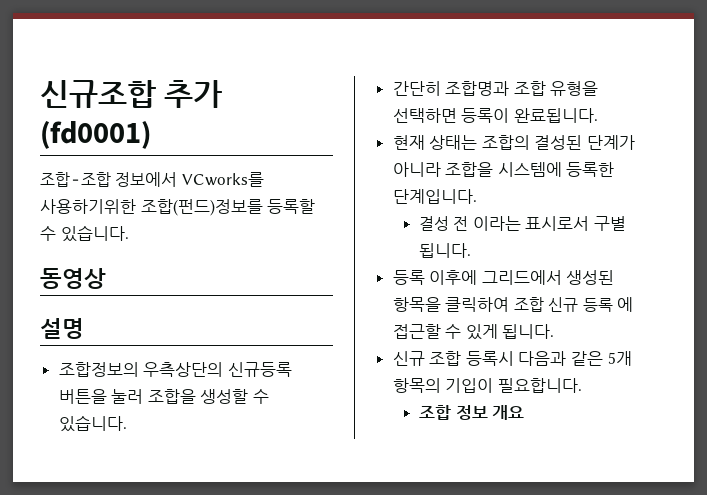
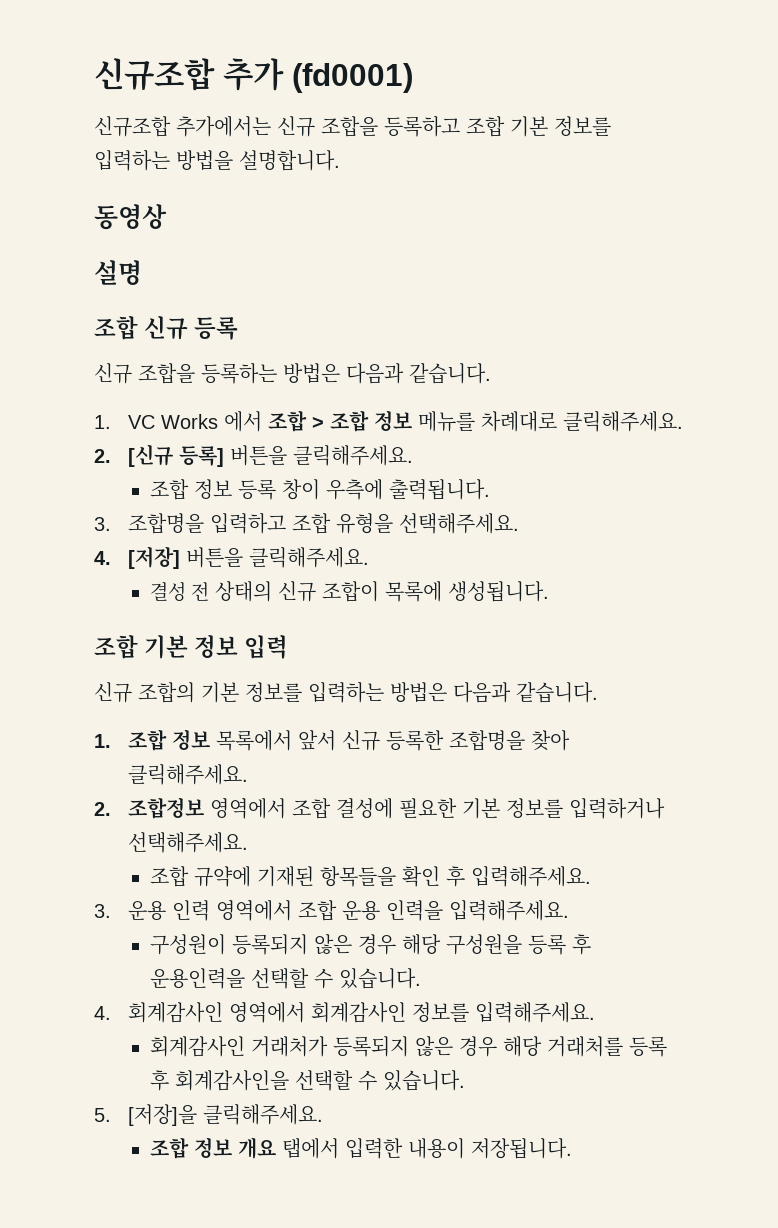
- 조합-조합 정보에서 VCworks를 사용하기위한 조합(펀드)정보를 등록할 수 있습니다.
+ 신규조합 추가에서는 신규 조합을 등록하고 조합 기본 정보를 입력하는 방법을 설명합니다.
  동영상
  설명
- 조합정보의 우측상단의 신규등록 버튼을 눌러 조합을 생성할 수 있습니다.
- 간단히 조합명과 조합 유형을 선택하면 등록이 완료됩니다.
- 현재 상태는 조합의 결성된 단계가 아니라 조합을 시스템에 등록한 단계입니다.
- 결성 전 이라는 표시로서 구별 됩니다.
- 등록 이후에 그리드에서 생성된 항목을 클릭하여 조합 신규 등록 에 접근할 수 있게 됩니다.
- 신규 조합 등록시 다음과 같은 5개 항목의 기입이 필요합니다.
+ 조합 신규 등록
+ 신규 조합을 등록하는 방법은 다음과 같습니다.
+ 1. VC Works 에서 조합 > 조합 정보 메뉴를 차례대로 클릭해주세요.
+ 2. [신규 등록] 버튼을 클릭해주세요.
+ 조합 정보 등록 창이 우측에 출력됩니다.
+ 3. 조합명을 입력하고 조합 유형을 선택해주세요.
+ 4. [저장] 버튼을 클릭해주세요.
+ 결성 전 상태의 신규 조합이 목록에 생성됩니다.
+ 조합 기본 정보 입력
+ 신규 조합의 기본 정보를 입력하는 방법은 다음과 같습니다.
+ 1. 조합 정보 목록에서 앞서 신규 등록한 조합명을 찾아 클릭해주세요.
+ 2. 조합정보 영역에서 조합 결성에 필요한 기본 정보를 입력하거나 선택해주세요.
+ 조합 규약에 기재된 항목들을 확인 후 입력해주세요.
+ 3. 운용 인력 영역에서 조합 운용 인력을 입력해주세요.
+ 구성원이 등록되지 않은 경우 해당 구성원을 등록 후 운용인력을 선택할 수 있습니다.
+ 4. 회계감사인 영역에서 회계감사인 정보를 입력해주세요.
+ 회계감사인 거래처가 등록되지 않은 경우 해당 거래처를 등록 후 회계감사인을 선택할 수 있습니다.
+ 5. [저장]을 클릭해주세요.
- 조합 정보 개요
+ 조합 정보 개요 탭에서 입력한 내용이 저장됩니다.

